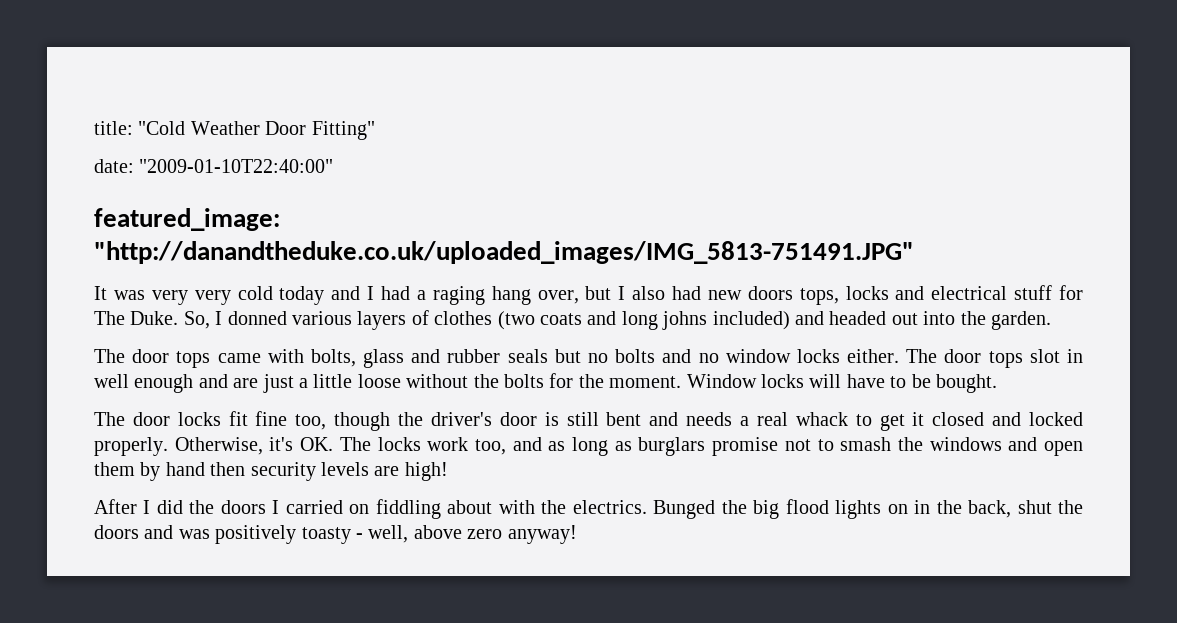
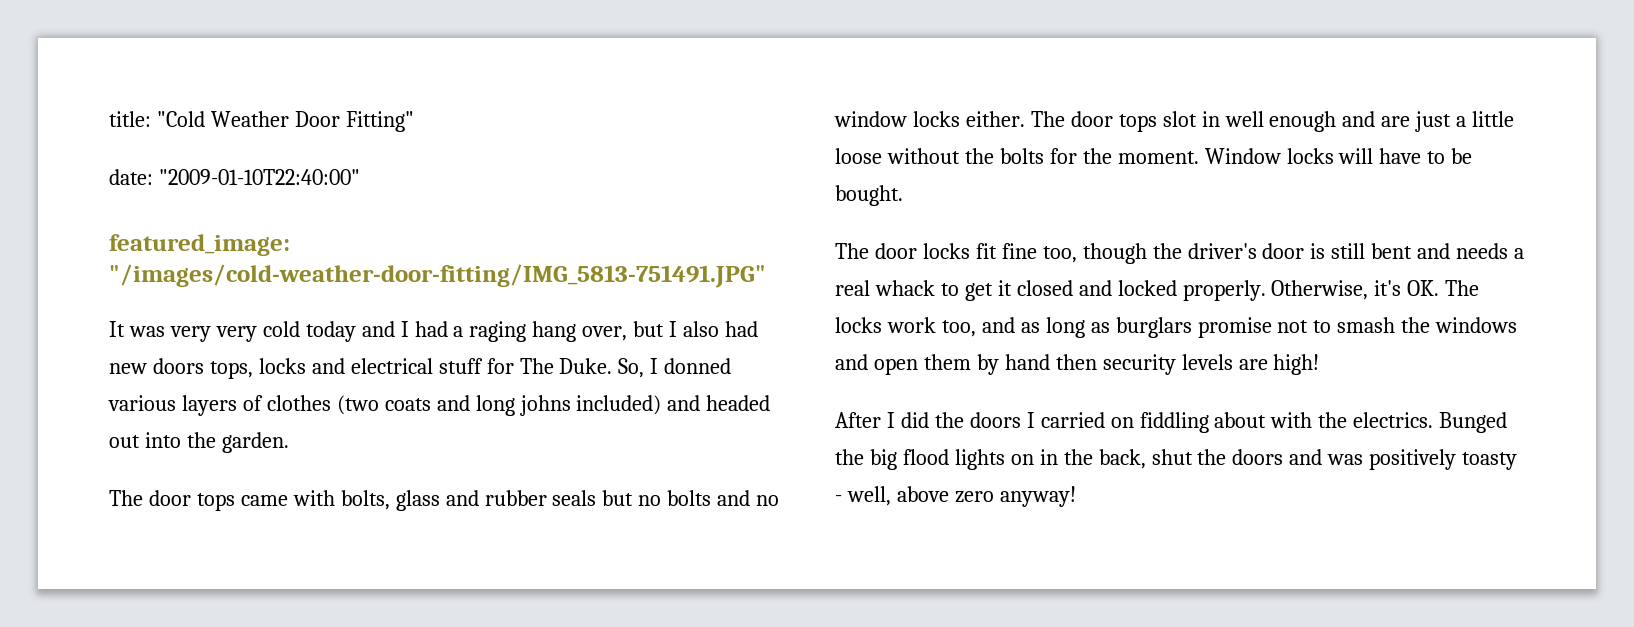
- featured_image: "http://danandtheduke.co.uk/uploaded_images/IMG_5813-751491.JPG"
+ featured_image: "/images/cold-weather-door-fitting/IMG_5813-751491.JPG"

